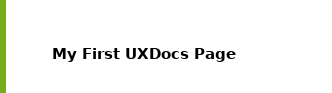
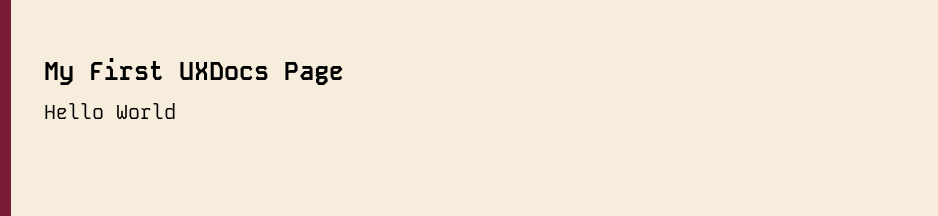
+ Hello World

